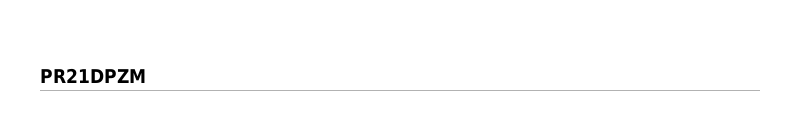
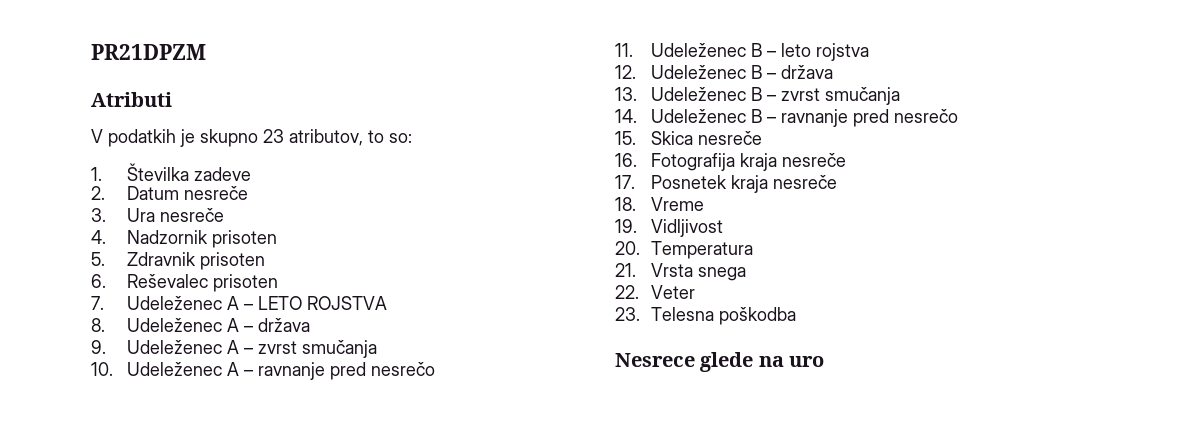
+ Atributi
+ V podatkih je skupno 23 atributov, to so:
+ 1. Številka zadeve
+ 2. Datum nesreče
+ 3. Ura nesreče
+ 4. Nadzornik prisoten
+ 5. Zdravnik prisoten
+ 6. Reševalec prisoten
+ 7. Udeleženec A – LETO ROJSTVA
+ 8. Udeleženec A – država
+ 9. Udeleženec A – zvrst smučanja
+ 10. Udeleženec A – ravnanje pred nesrečo
+ 11. Udeleženec B – leto rojstva
+ 12. Udeleženec B – država
+ 13. Udeleženec B – zvrst smučanja
+ 14. Udeleženec B – ravnanje pred nesrečo
+ 15. Skica nesreče
+ 16. Fotografija kraja nesreče
+ 17. Posnetek kraja nesreče
+ 18. Vreme
+ 19. Vidljivost
+ 20. Temperatura
+ 21. Vrsta snega
+ 22. Veter
+ 23. Telesna poškodba
+ Nesrece glede na uro

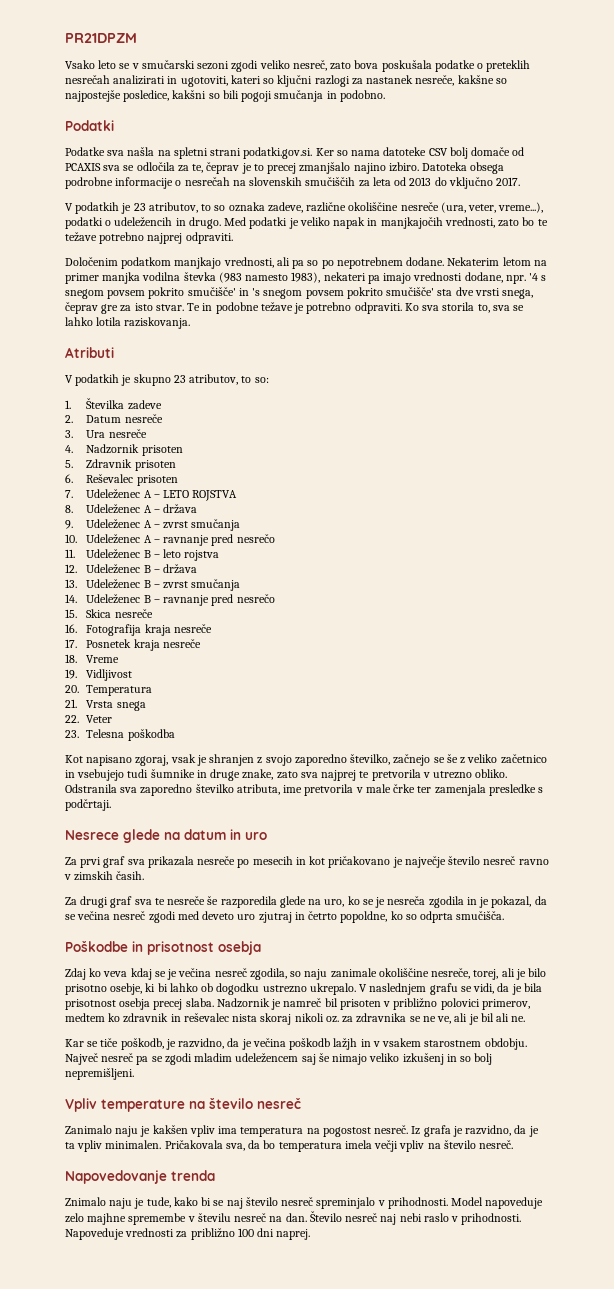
+ Vsako leto se v smučarski sezoni zgodi veliko nesreč, zato bova poskušala podatke o preteklih nesrečah analizirati in ugotoviti, kateri so ključni razlogi za nastanek nesreče, kakšne so najpostejše posledice, kakšni so bili pogoji smučanja in podobno.
+ Podatki
+ Podatke sva našla na spletni strani podatki.gov.si. Ker so nama datoteke CSV bolj domače od PCAXIS sva se odločila za te, čeprav je to precej zmanjšalo najino izbiro. Datoteka obsega podrobne informacije o nesrečah na slovenskih smučiščih za leta od 2013 do vključno 2017.
+ V podatkih je 23 atributov, to so oznaka zadeve, različne okoliščine nesreče (ura, veter, vreme...), podatki o udeležencih in drugo. Med podatki je veliko napak in manjkajočih vrednosti, zato bo te težave potrebno najprej odpraviti.
+ Določenim podatkom manjkajo vrednosti, ali pa so po nepotrebnem dodane. Nekaterim letom na primer manjka vodilna števka (983 namesto 1983), nekateri pa imajo vrednosti dodane, npr. '4 s snegom povsem pokrito smučišče' in 's snegom povsem pokrito smučišče' sta dve vrsti snega, čeprav gre za isto stvar. Te in podobne težave je potrebno odpraviti. Ko sva storila to, sva se lahko lotila raziskovanja.
+ Kot napisano zgoraj, vsak je shranjen z svojo zaporedno številko, začnejo se še z veliko začetnico in vsebujejo tudi šumnike in druge znake, zato sva najprej te pretvorila v utrezno obliko. Odstranila sva zaporedno številko atributa, ime pretvorila v male črke ter zamenjala presledke s podčrtaji.
- Nesrece glede na uro
+ Nesrece glede na datum in uro
+ Za prvi graf sva prikazala nesreče po mesecih in kot pričakovano je največje število nesreč ravno v zimskih časih.
+ Za drugi graf sva te nesreče še razporedila glede na uro, ko se je nesreča zgodila in je pokazal, da se večina nesreč zgodi med deveto uro zjutraj in četrto popoldne, ko so odprta smučišča.
+ Poškodbe in prisotnost osebja
+ Zdaj ko veva kdaj se je večina nesreč zgodila, so naju zanimale okoliščine nesreče, torej, ali je bilo prisotno osebje, ki bi lahko ob dogodku ustrezno ukrepalo. V naslednjem grafu se vidi, da je bila prisotnost osebja precej slaba. Nadzornik je namreč bil prisoten v približno polovici primerov, medtem ko zdravnik in reševalec nista skoraj nikoli oz. za zdravnika se ne ve, ali je bil ali ne.
+ Kar se tiče poškodb, je razvidno, da je večina poškodb lažjh in v vsakem starostnem obdobju. Največ nesreč pa se zgodi mladim udeležencem saj še nimajo veliko izkušenj in so bolj nepremišljeni.
+ Vpliv temperature na število nesreč
+ Zanimalo naju je kakšen vpliv ima temperatura na pogostost nesreč. Iz grafa je razvidno, da je ta vpliv minimalen. Pričakovala sva, da bo temperatura imela večji vpliv na število nesreč.
+ Napovedovanje trenda
+ Znimalo naju je tude, kako bi se naj število nesreč spreminjalo v prihodnosti. Model napoveduje zelo majhne spremembe v številu nesreč na dan. Število nesreč naj nebi raslo v prihodnosti. Napoveduje vrednosti za približno 100 dni naprej.

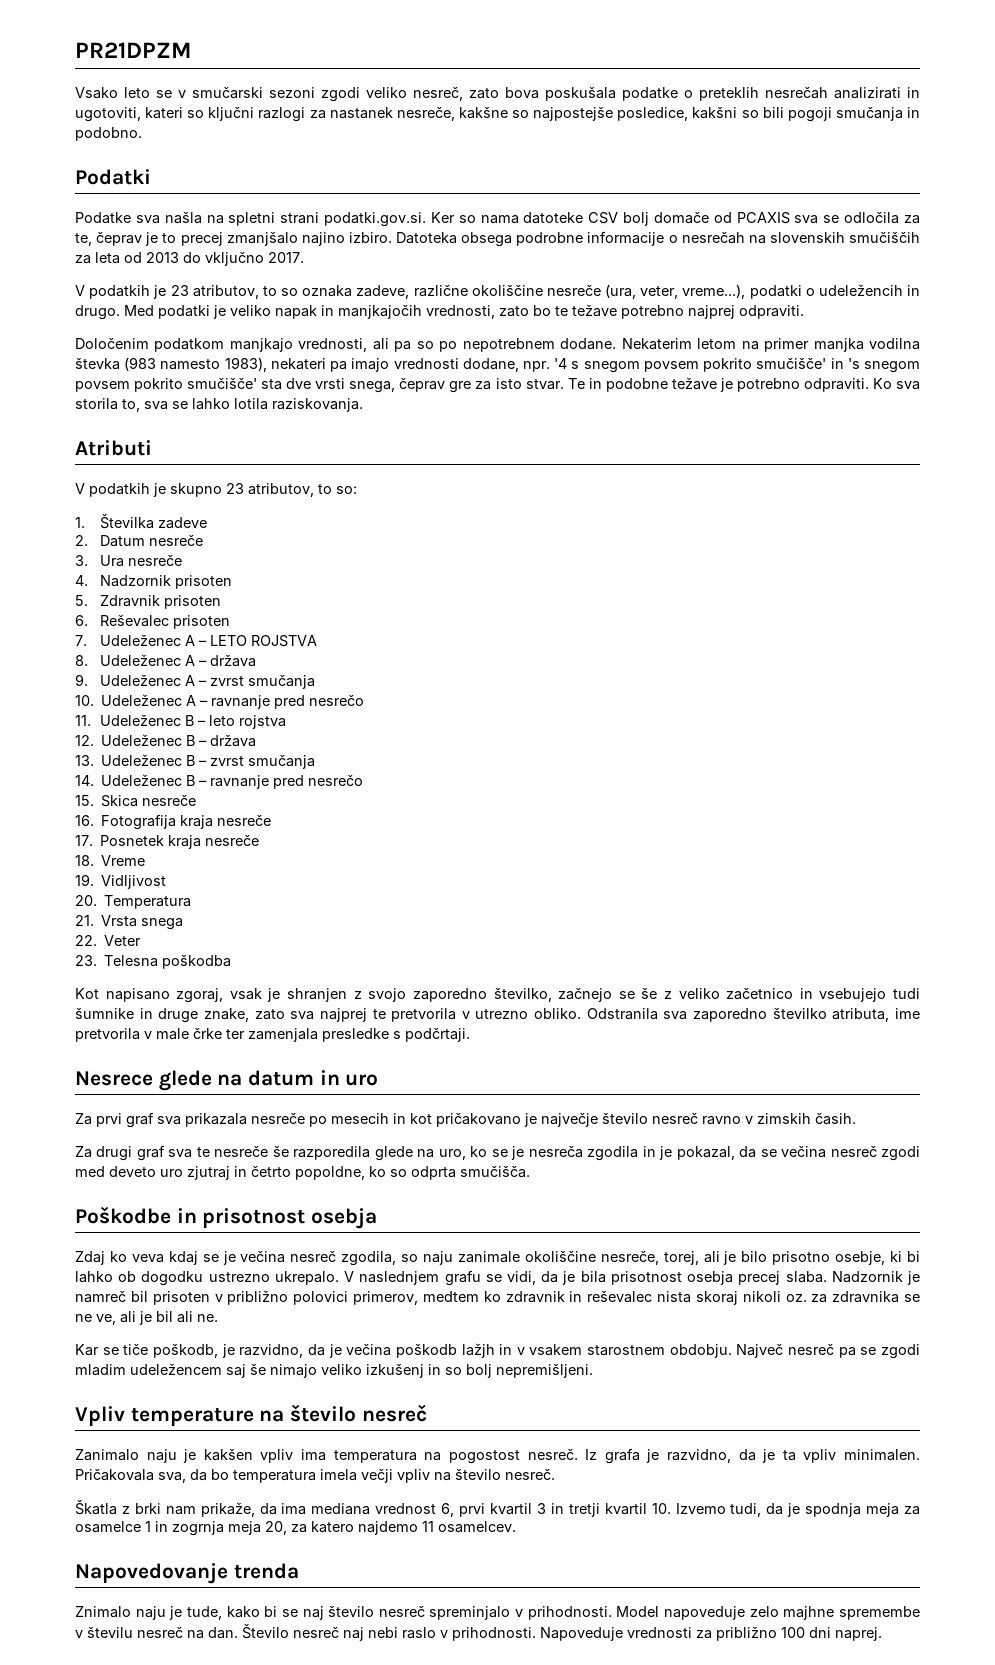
+ Škatla z brki nam prikaže, da ima mediana vrednost 6, prvi kvartil 3 in tretji kvartil 10. Izvemo tudi, da je spodnja meja za osamelce 1 in zogrnja meja 20, za katero najdemo 11 osamelcev.

